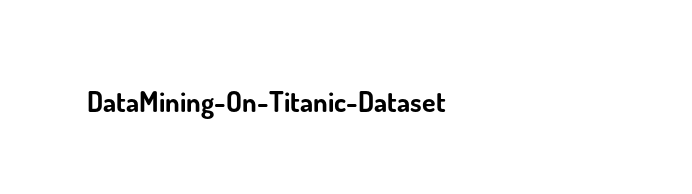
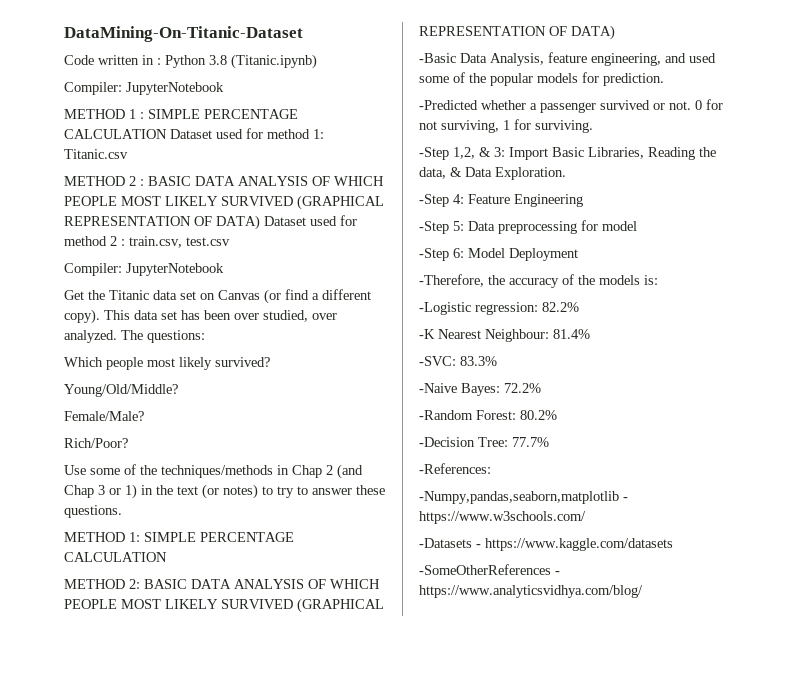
+ Code written in : Python 3.8 (Titanic.ipynb)
+ Compiler: JupyterNotebook
+ METHOD 1 : SIMPLE PERCENTAGE CALCULATION Dataset used for method 1: Titanic.csv
+ METHOD 2 : BASIC DATA ANALYSIS OF WHICH PEOPLE MOST LIKELY SURVIVED (GRAPHICAL REPRESENTATION OF DATA) Dataset used for method 2 : train.csv, test.csv
+ Compiler: JupyterNotebook
+ Get the Titanic data set on Canvas (or find a different copy). This data set has been over studied, over analyzed. The questions:
+ Which people most likely survived?
+ Young/Old/Middle?
+ Female/Male?
+ Rich/Poor?
+ Use some of the techniques/methods in Chap 2 (and Chap 3 or 1) in the text (or notes) to try to answer these questions.
+ METHOD 1: SIMPLE PERCENTAGE CALCULATION
+ METHOD 2: BASIC DATA ANALYSIS OF WHICH PEOPLE MOST LIKELY SURVIVED (GRAPHICAL REPRESENTATION OF DATA)
+ -Basic Data Analysis, feature engineering, and used some of the popular models for prediction.
+ -Predicted whether a passenger survived or not. 0 for not surviving, 1 for surviving.
+ -Step 1,2, & 3: Import Basic Libraries, Reading the data, & Data Exploration.
+ -Step 4: Feature Engineering
+ -Step 5: Data preprocessing for model
+ -Step 6: Model Deployment
+ -Therefore, the accuracy of the models is:
+ -Logistic regression: 82.2%
+ -K Nearest Neighbour: 81.4%
+ -SVC: 83.3%
+ -Naive Bayes: 72.2%
+ -Random Forest: 80.2%
+ -Decision Tree: 77.7%
+ -References:
+ -Numpy,pandas,seaborn,matplotlib - https://www.w3schools.com/
+ -Datasets - https://www.kaggle.com/datasets
+ -SomeOtherReferences - https://www.analyticsvidhya.com/blog/

